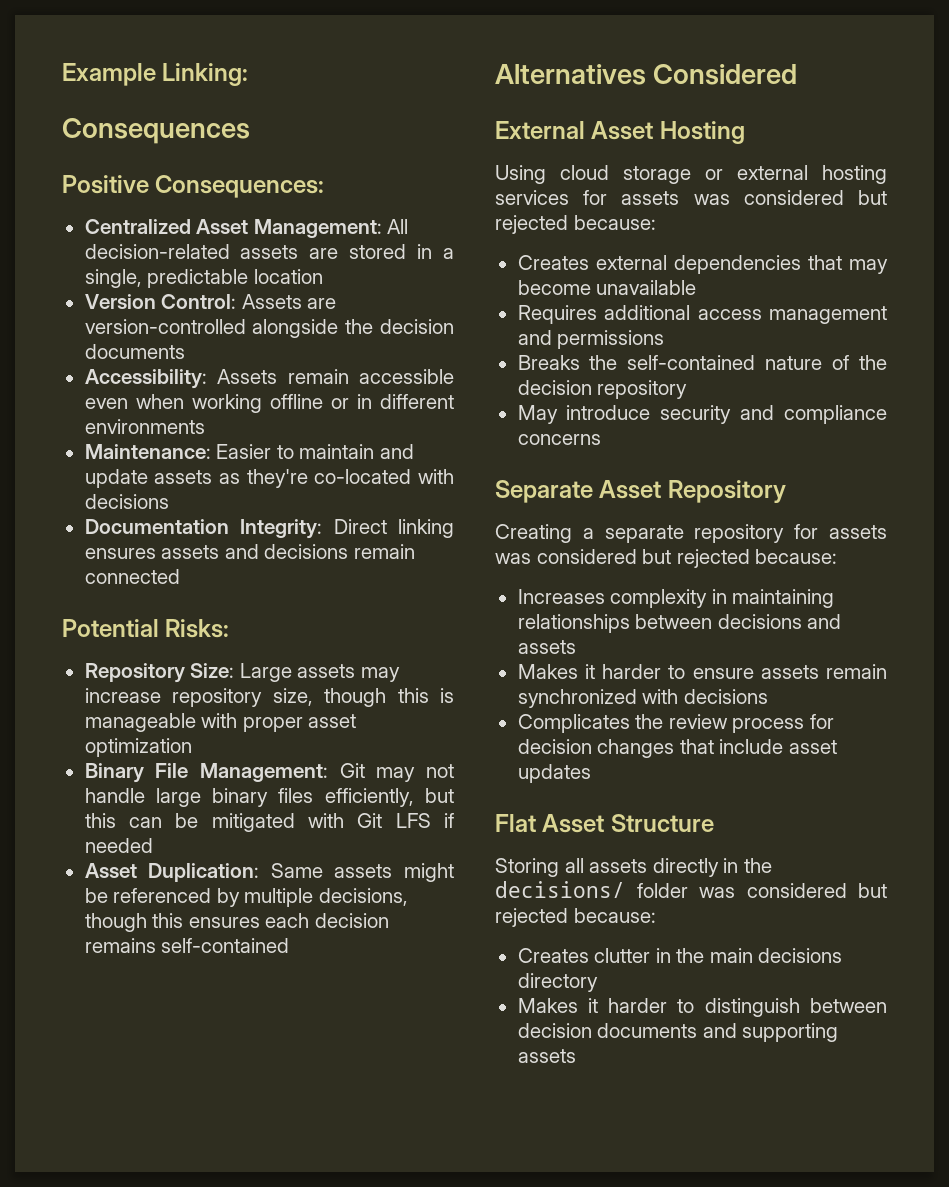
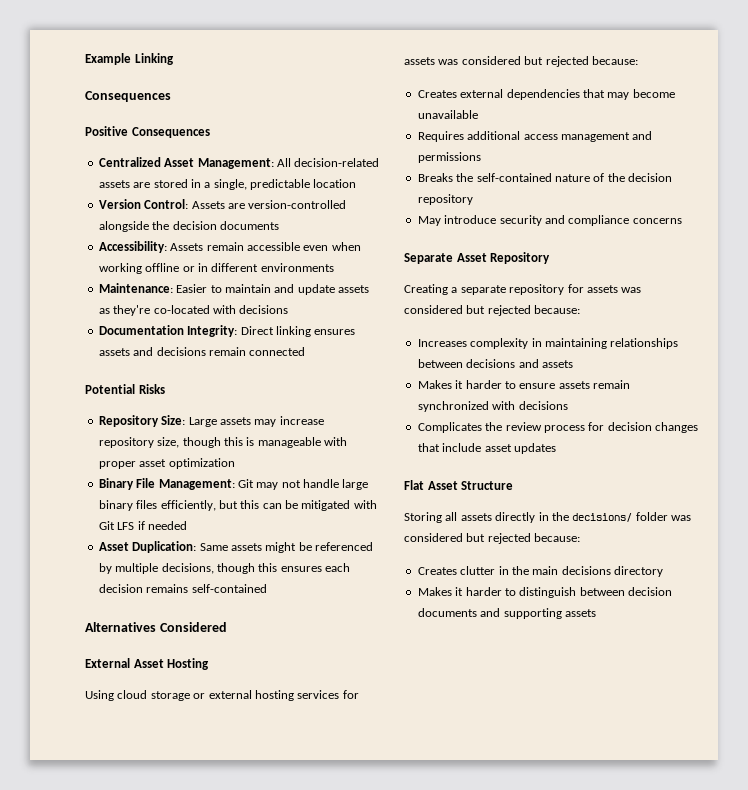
- Example Linking:
+ Example Linking
- Positive Consequences:
+ Positive Consequences
- Potential Risks:
+ Potential Risks

